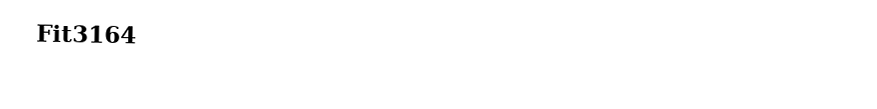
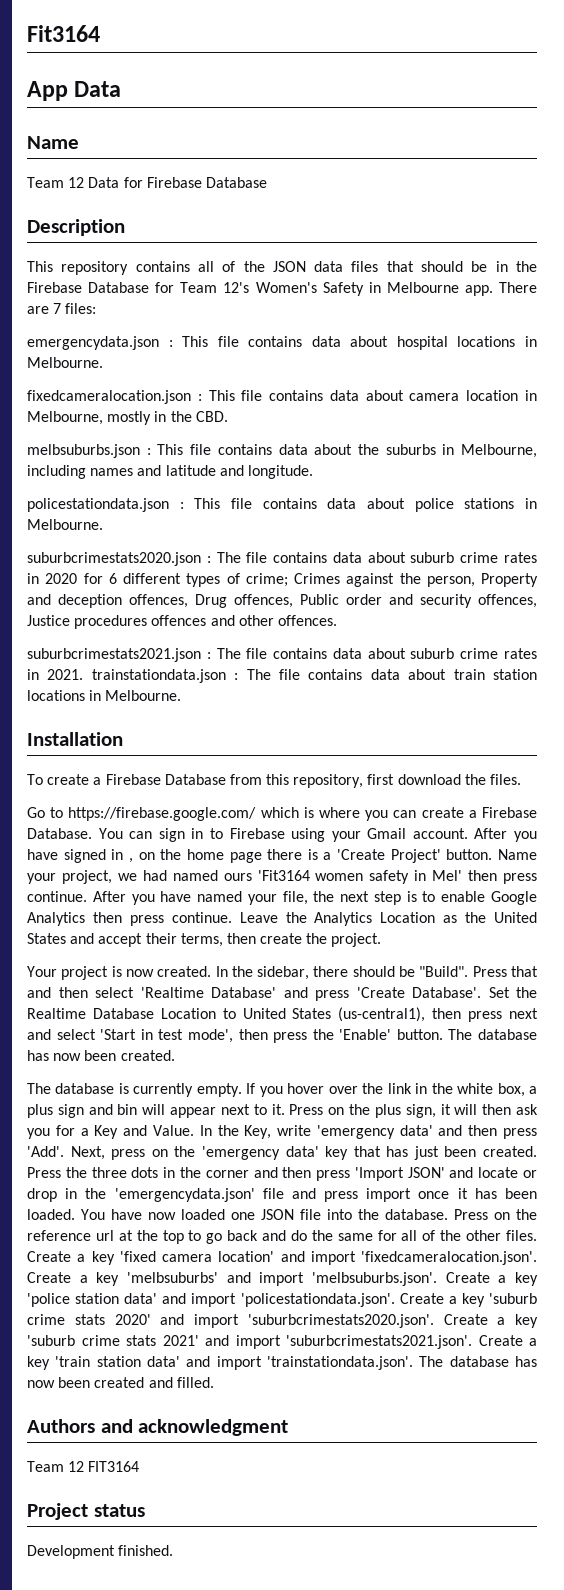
+ App Data
+ Name
+ Team 12 Data for Firebase Database
+ Description
+ This repository contains all of the JSON data files that should be in the Firebase Database for Team 12's Women's Safety in Melbourne app. There are 7 files:
+ emergencydata.json : This file contains data about hospital locations in Melbourne.
+ fixedcameralocation.json : This file contains data about camera location in Melbourne, mostly in the CBD.
+ melbsuburbs.json : This file contains data about the suburbs in Melbourne, including names and latitude and longitude.
+ policestationdata.json : This file contains data about police stations in Melbourne.
+ suburbcrimestats2020.json : The file contains data about suburb crime rates in 2020 for 6 different types of crime; Crimes against the person, Property and deception offences, Drug offences, Public order and security offences, Justice procedures offences and other offences.
+ suburbcrimestats2021.json : The file contains data about suburb crime rates in 2021. trainstationdata.json : The file contains data about train station locations in Melbourne.
+ Installation
+ To create a Firebase Database from this repository, first download the files.
+ Go to https://firebase.google.com/ which is where you can create a Firebase Database. You can sign in to Firebase using your Gmail account. After you have signed in , on the home page there is a 'Create Project' button. Name your project, we had named ours 'Fit3164 women safety in Mel' then press continue. After you have named your file, the next step is to enable Google Analytics then press continue. Leave the Analytics Location as the United States and accept their terms, then create the project.
+ Your project is now created. In the sidebar, there should be "Build". Press that and then select 'Realtime Database' and press 'Create Database'. Set the Realtime Database Location to United States (us-central1), then press next and select 'Start in test mode', then press the 'Enable' button. The database has now been created.
+ The database is currently empty. If you hover over the link in the white box, a plus sign and bin will appear next to it. Press on the plus sign, it will then ask you for a Key and Value. In the Key, write 'emergency data' and then press 'Add'. Next, press on the 'emergency data' key that has just been created. Press the three dots in the corner and then press 'Import JSON' and locate or drop in the 'emergencydata.json' file and press import once it has been loaded. You have now loaded one JSON file into the database. Press on the reference url at the top to go back and do the same for all of the other files. Create a key 'fixed camera location' and import 'fixedcameralocation.json'. Create a key 'melbsuburbs' and import 'melbsuburbs.json'. Create a key 'police station data' and import 'policestationdata.json'. Create a key 'suburb crime stats 2020' and import 'suburbcrimestats2020.json'. Create a key 'suburb crime stats 2021' and import 'suburbcrimestats2021.json'. Create a key 'train station data' and import 'trainstationdata.json'. The database has now been created and filled.
+ Authors and acknowledgment
+ Team 12 FIT3164
+ Project status
+ Development finished.

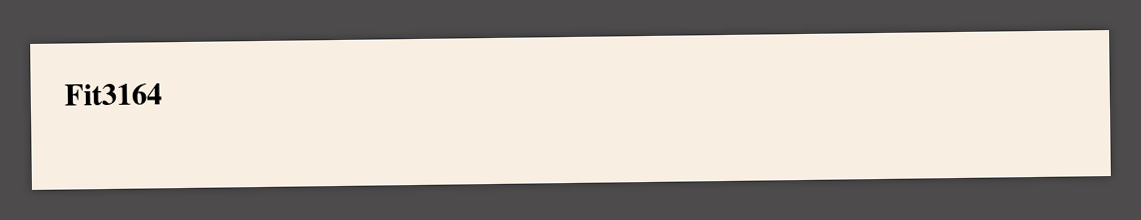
- App Data
- Name
- Team 12 Data for Firebase Database
- Description
- This repository contains all of the JSON data files that should be in the Firebase Database for Team 12's Women's Safety in Melbourne app. There are 7 files:
- emergencydata.json : This file contains data about hospital locations in Melbourne.
- fixedcameralocation.json : This file contains data about camera location in Melbourne, mostly in the CBD.
- melbsuburbs.json : This file contains data about the suburbs in Melbourne, including names and latitude and longitude.
- policestationdata.json : This file contains data about police stations in Melbourne.
- suburbcrimestats2020.json : The file contains data about suburb crime rates in 2020 for 6 different types of crime; Crimes against the person, Property and deception offences, Drug offences, Public order and security offences, Justice procedures offences and other offences.
- suburbcrimestats2021.json : The file contains data about suburb crime rates in 2021. trainstationdata.json : The file contains data about train station locations in Melbourne.
- Installation
- To create a Firebase Database from this repository, first download the files.
- Go to https://firebase.google.com/ which is where you can create a Firebase Database. You can sign in to Firebase using your Gmail account. After you have signed in , on the home page there is a 'Create Project' button. Name your project, we had named ours 'Fit3164 women safety in Mel' then press continue. After you have named your file, the next step is to enable Google Analytics then press continue. Leave the Analytics Location as the United States and accept their terms, then create the project.
- Your project is now created. In the sidebar, there should be "Build". Press that and then select 'Realtime Database' and press 'Create Database'. Set the Realtime Database Location to United States (us-central1), then press next and select 'Start in test mode', then press the 'Enable' button. The database has now been created.
- The database is currently empty. If you hover over the link in the white box, a plus sign and bin will appear next to it. Press on the plus sign, it will then ask you for a Key and Value. In the Key, write 'emergency data' and then press 'Add'. Next, press on the 'emergency data' key that has just been created. Press the three dots in the corner and then press 'Import JSON' and locate or drop in the 'emergencydata.json' file and press import once it has been loaded. You have now loaded one JSON file into the database. Press on the reference url at the top to go back and do the same for all of the other files. Create a key 'fixed camera location' and import 'fixedcameralocation.json'. Create a key 'melbsuburbs' and import 'melbsuburbs.json'. Create a key 'police station data' and import 'policestationdata.json'. Create a key 'suburb crime stats 2020' and import 'suburbcrimestats2020.json'. Create a key 'suburb crime stats 2021' and import 'suburbcrimestats2021.json'. Create a key 'train station data' and import 'trainstationdata.json'. The database has now been created and filled.
- Authors and acknowledgment
- Team 12 FIT3164
- Project status
- Development finished.

